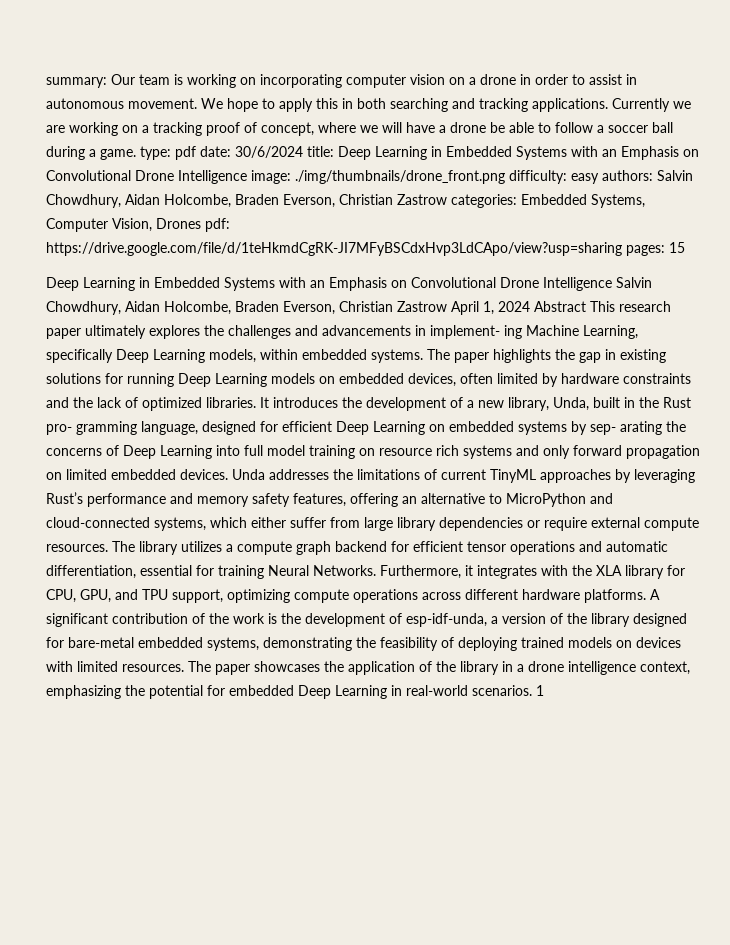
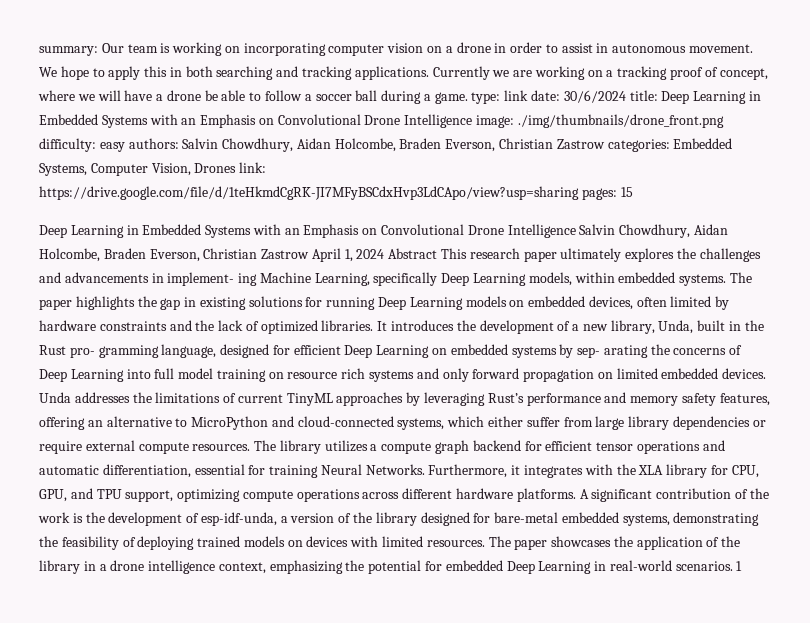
- pdf date:
+ link date:
- Embedded Systems, Computer Vision, Drones pdf:
+ Embedded Systems, Computer Vision, Drones link:

